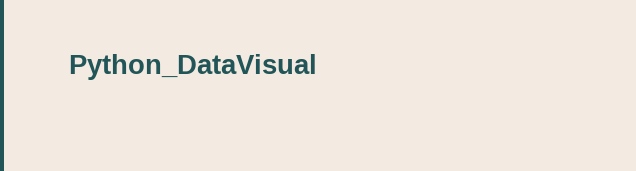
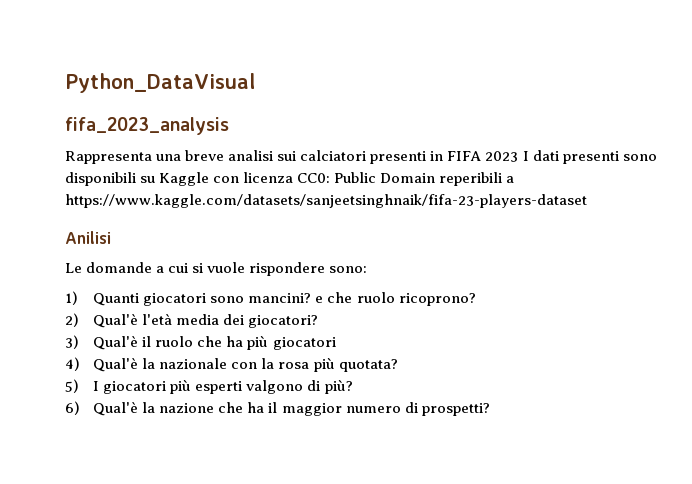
+ fifa_2023_analysis
+ Rappresenta una breve analisi sui calciatori presenti in FIFA 2023 I dati presenti sono disponibili su Kaggle con licenza CC0: Public Domain reperibili a https://www.kaggle.com/datasets/sanjeetsinghnaik/fifa-23-players-dataset
+ Anilisi
+ Le domande a cui si vuole rispondere sono:
+ 1) Quanti giocatori sono mancini? e che ruolo ricoprono?
+ 2) Qual'è l'età media dei giocatori?
+ 3) Qual'è il ruolo che ha più giocatori
+ 4) Qual'è la nazionale con la rosa più quotata?
+ 5) I giocatori più esperti valgono di più?
+ 6) Qual'è la nazione che ha il maggior numero di prospetti?

